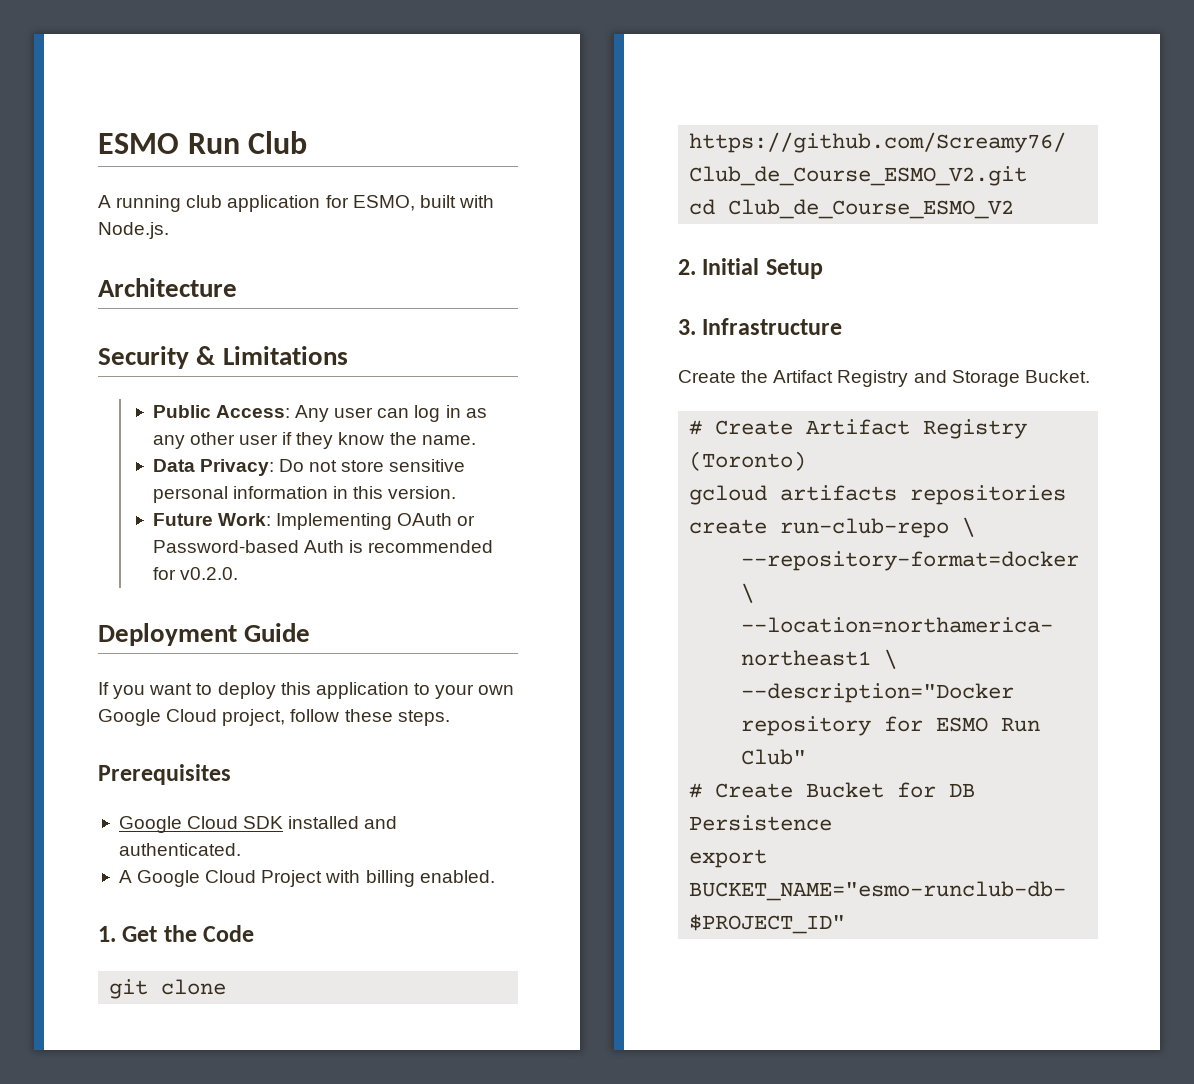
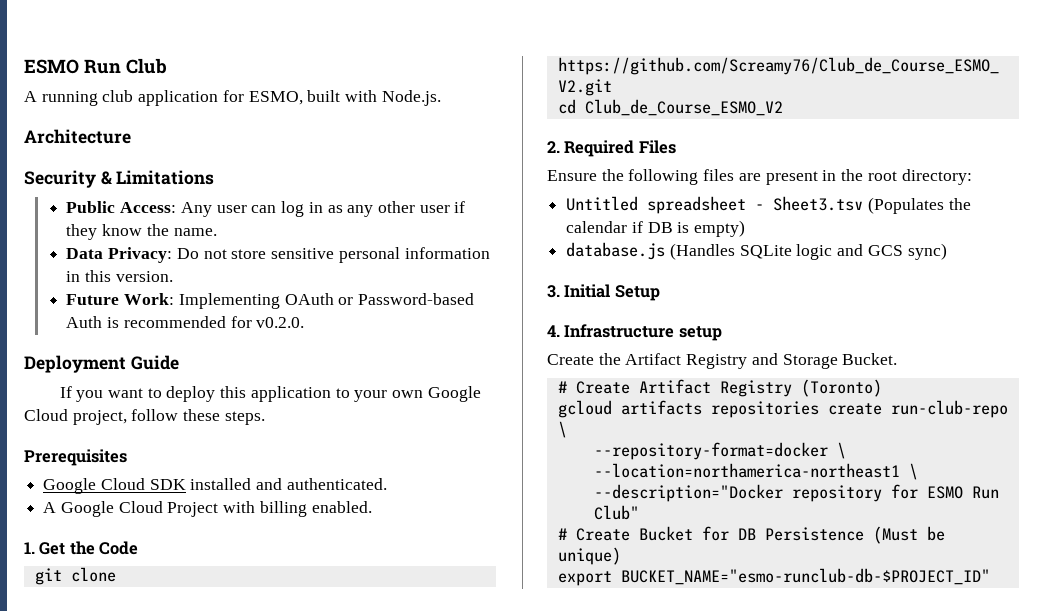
- 2. Initial Setup
+ 2. Required Files
+ Ensure the following files are present in the root directory:
+ Untitled spreadsheet - Sheet3.tsv (Populates the calendar if DB is empty)
+ database.js (Handles SQLite logic and GCS sync)
+ 3. Initial Setup
- 3. Infrastructure
+ 4. Infrastructure setup
- # Create Bucket for DB Persistence
+ # Create Bucket for DB Persistence (Must be unique)

